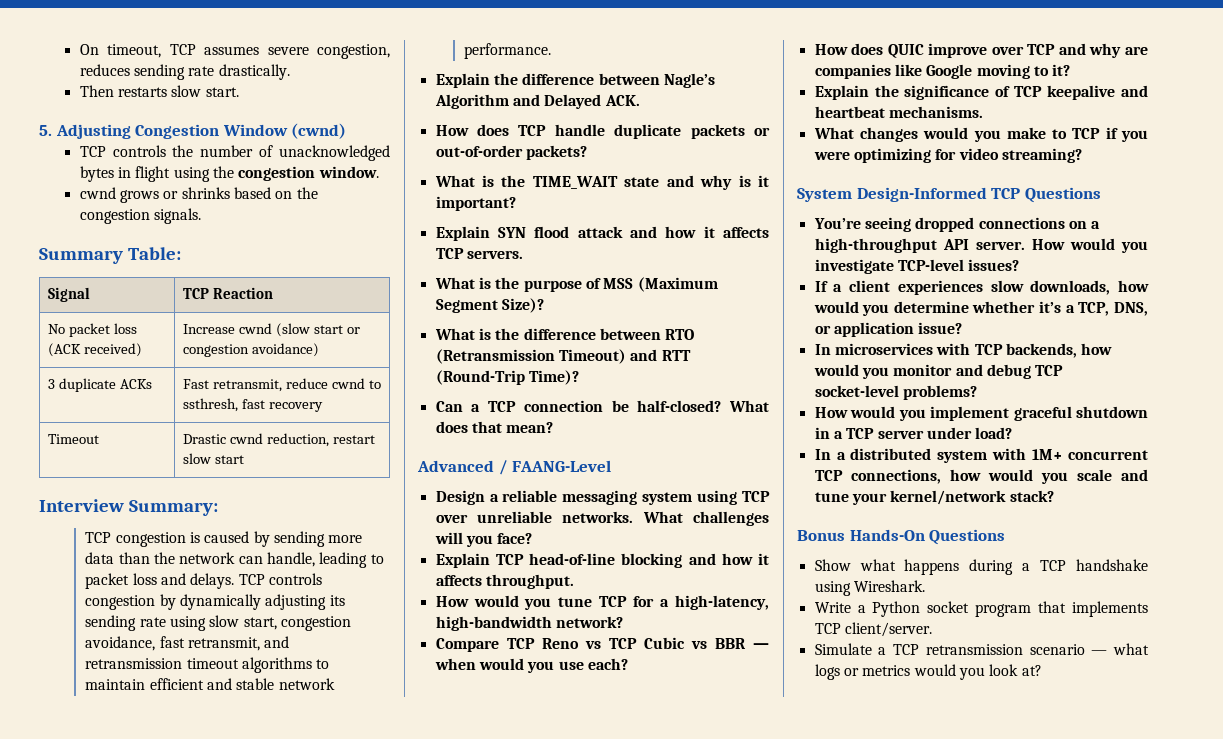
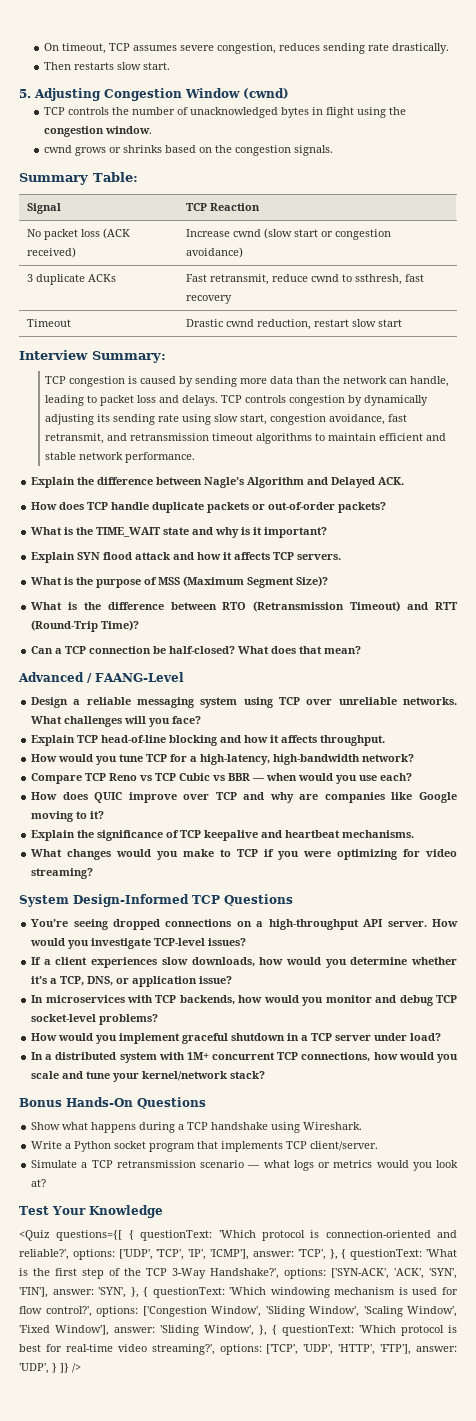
+ Test Your Knowledge
+ <Quiz questions={[ { questionText: 'Which protocol is connection-oriented and reliable?', options: ['UDP', 'TCP', 'IP', 'ICMP'], answer: 'TCP', }, { questionText: 'What is the first step of the TCP 3-Way Handshake?', options: ['SYN-ACK', 'ACK', 'SYN', 'FIN'], answer: 'SYN', }, { questionText: 'Which windowing mechanism is used for flow control?', options: ['Congestion Window', 'Sliding Window', 'Scaling Window', 'Fixed Window'], answer: 'Sliding Window', }, { questionText: 'Which protocol is best for real-time video streaming?', options: ['TCP', 'UDP', 'HTTP', 'FTP'], answer: 'UDP', } ]} />

